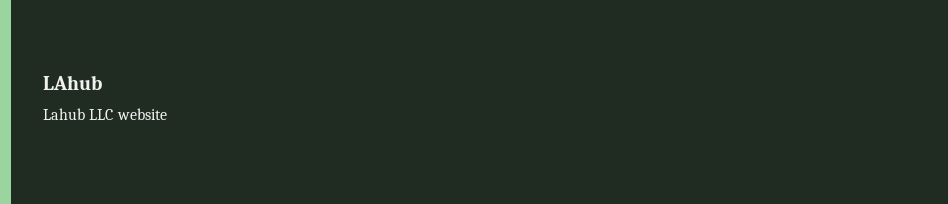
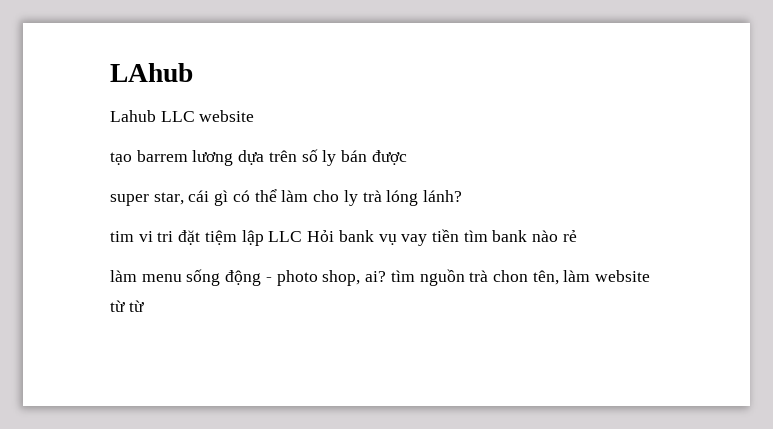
+ tạo barrem lương dựa trên số ly bán được
+ super star, cái gì có thể làm cho ly trà lóng lánh?
+ tim vi tri đặt tiệm lập LLC Hỏi bank vụ vay tiền tìm bank nào rẻ
+ làm menu sống động - photo shop, ai? tìm nguồn trà chon tên, làm website từ từ

